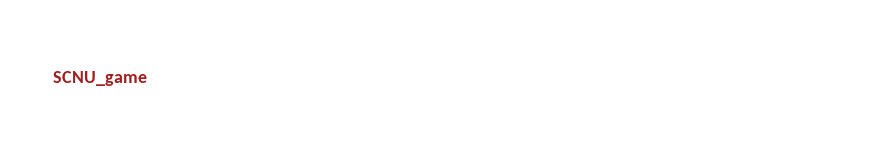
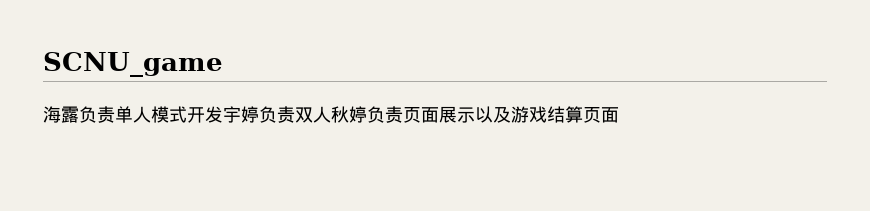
+ 海露负责单人模式开发宇婷负责双人秋婷负责页面展示以及游戏结算页面

